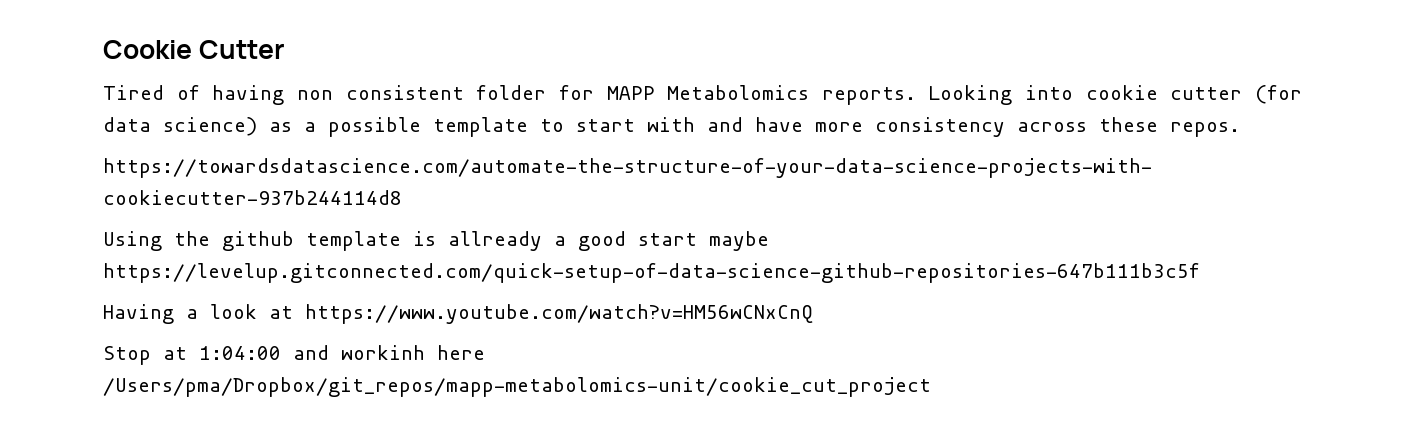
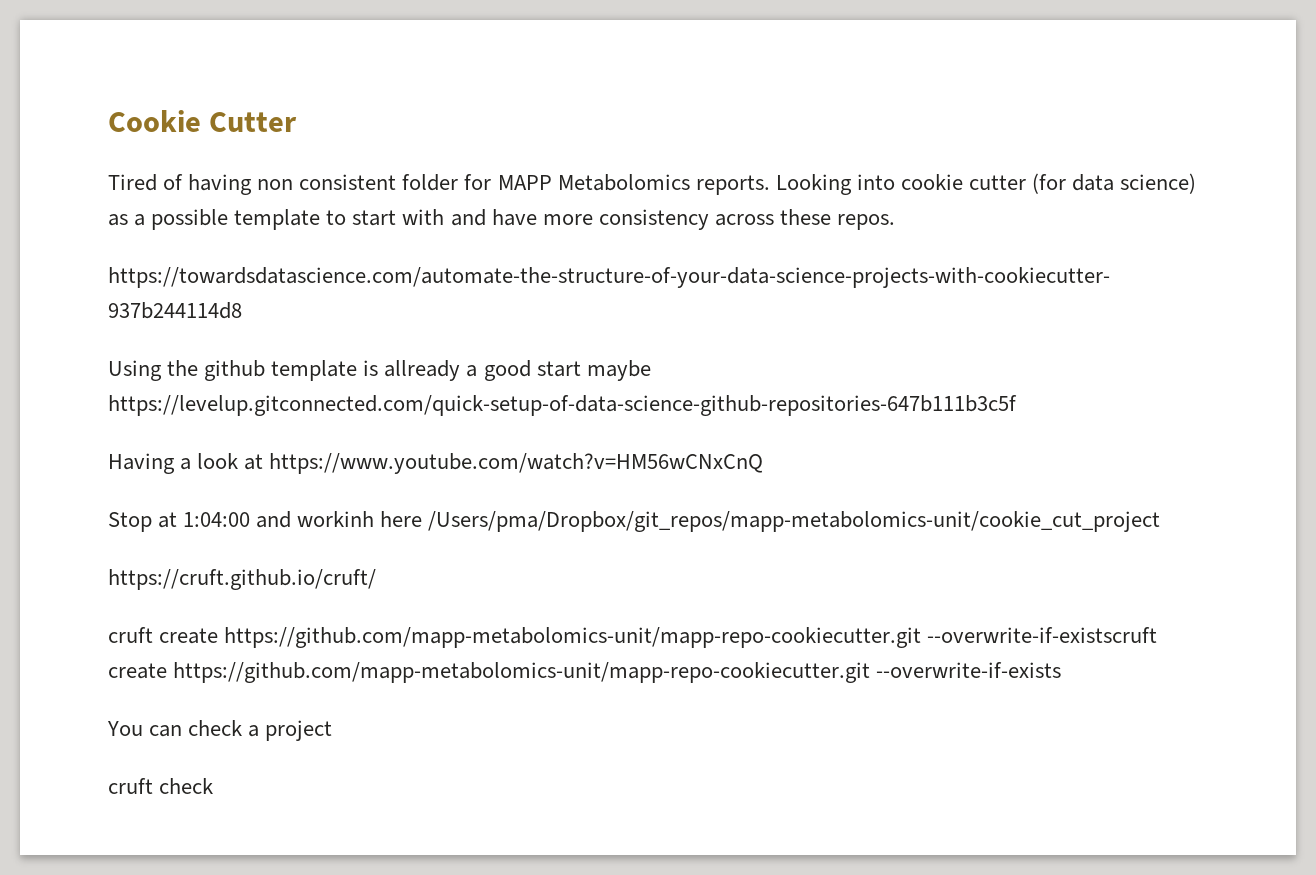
+ https://cruft.github.io/cruft/
+ cruft create https://github.com/mapp-metabolomics-unit/mapp-repo-cookiecutter.git --overwrite-if-existscruft create https://github.com/mapp-metabolomics-unit/mapp-repo-cookiecutter.git --overwrite-if-exists
+ You can check a project
+ cruft check

